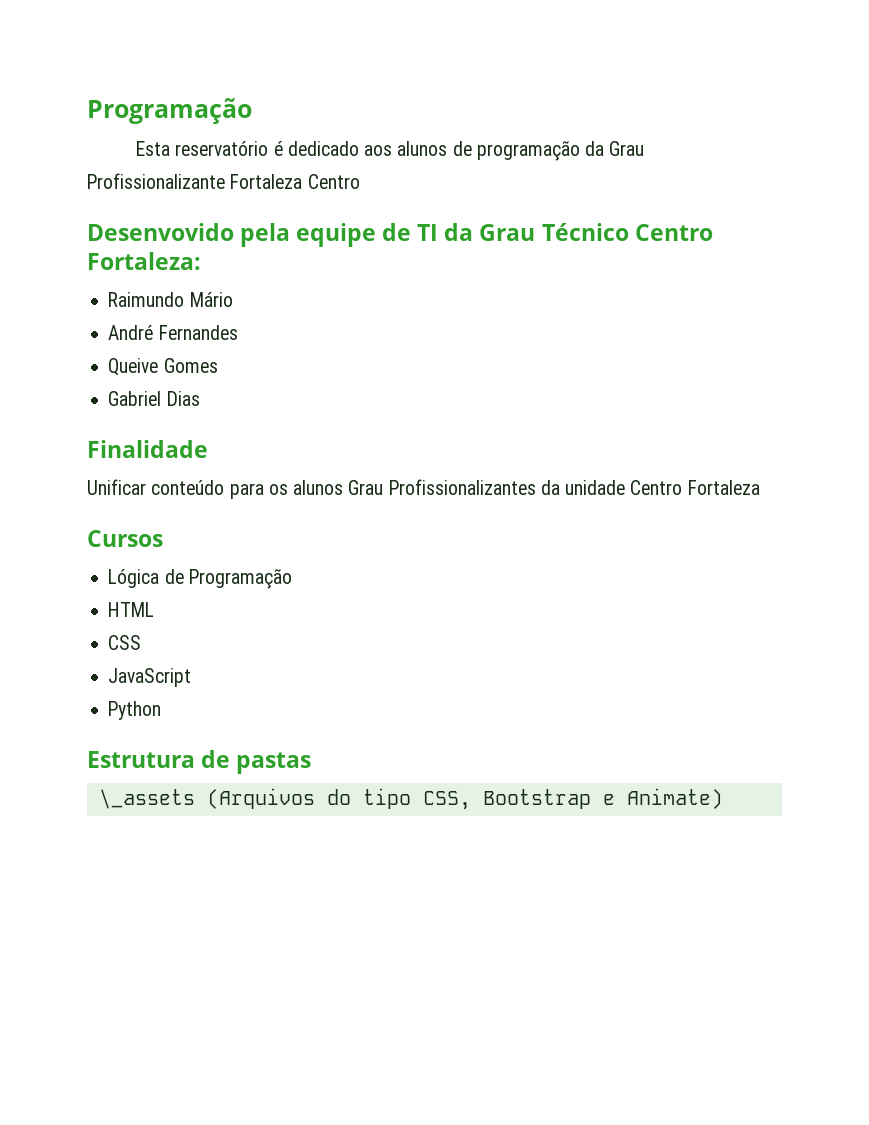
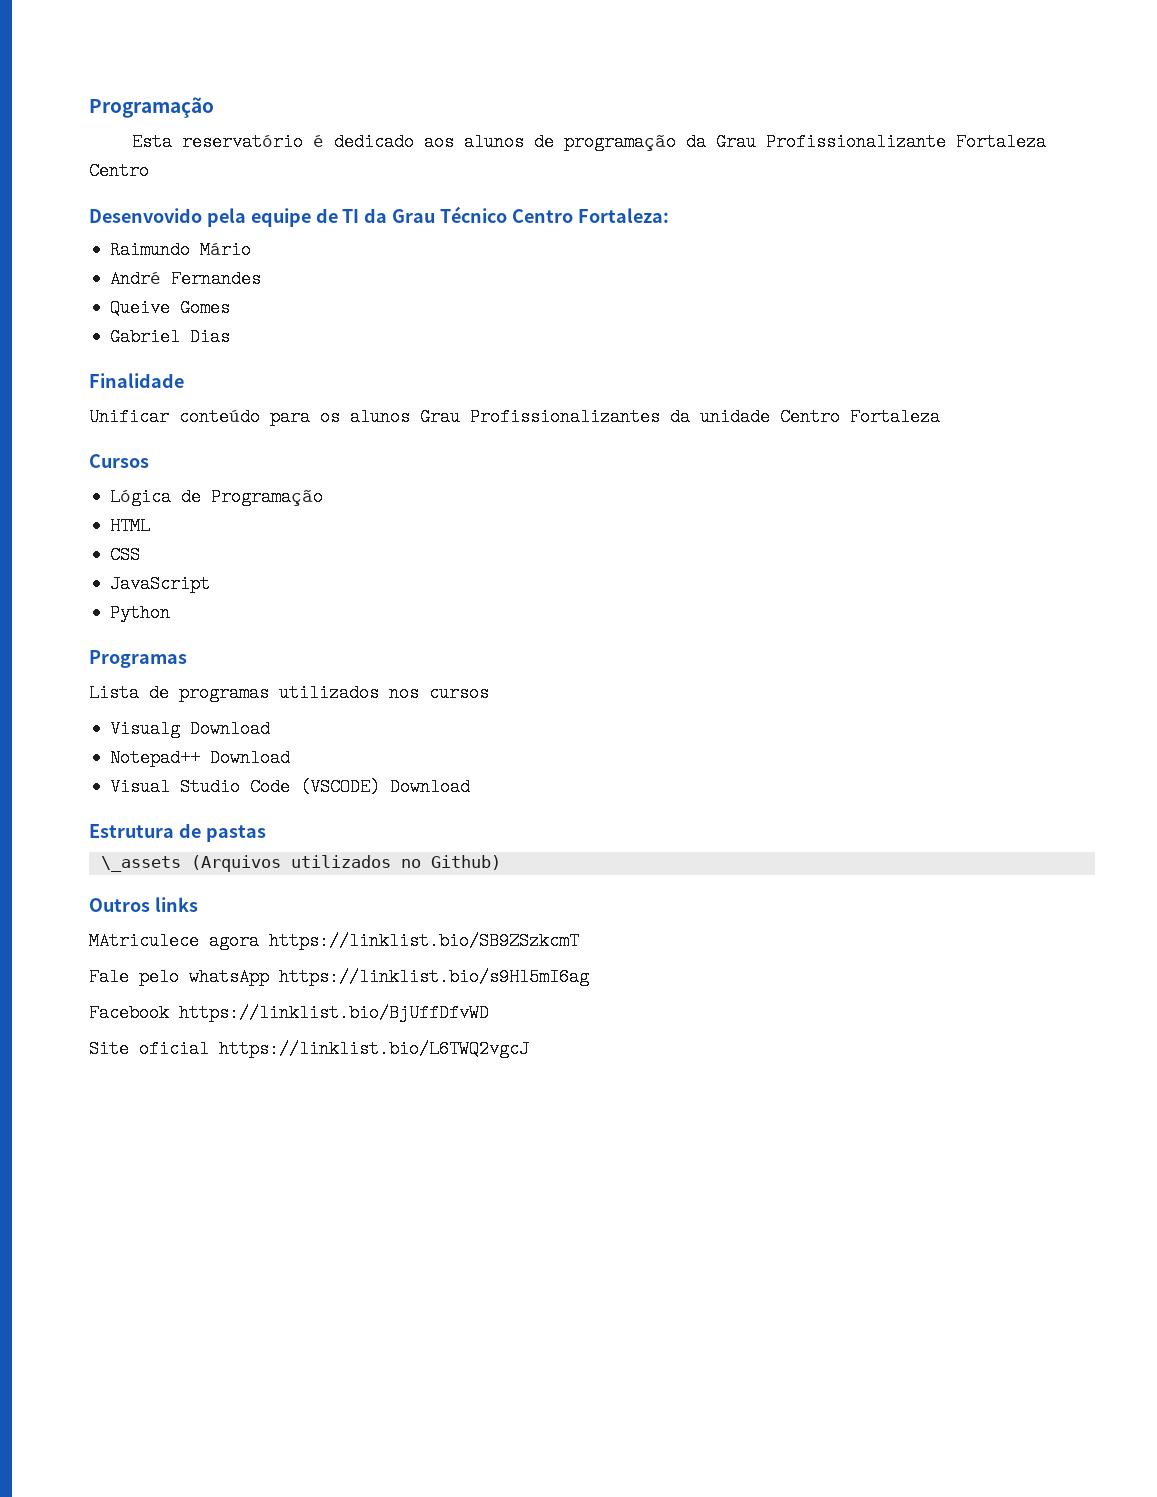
+ Programas
+ Lista de programas utilizados nos cursos
+ Visualg Download
+ Notepad++ Download
+ Visual Studio Code (VSCODE) Download
- \_assets (Arquivos do tipo CSS, Bootstrap e Animate)
+ \_assets (Arquivos utilizados no Github)
+ Outros links
+ MAtriculece agora https://linklist.bio/SB9ZSzkcmT
+ Fale pelo whatsApp https://linklist.bio/s9Hl5mI6ag
+ Facebook https://linklist.bio/BjUffDfvWD
+ Site oficial https://linklist.bio/L6TWQ2vgcJ

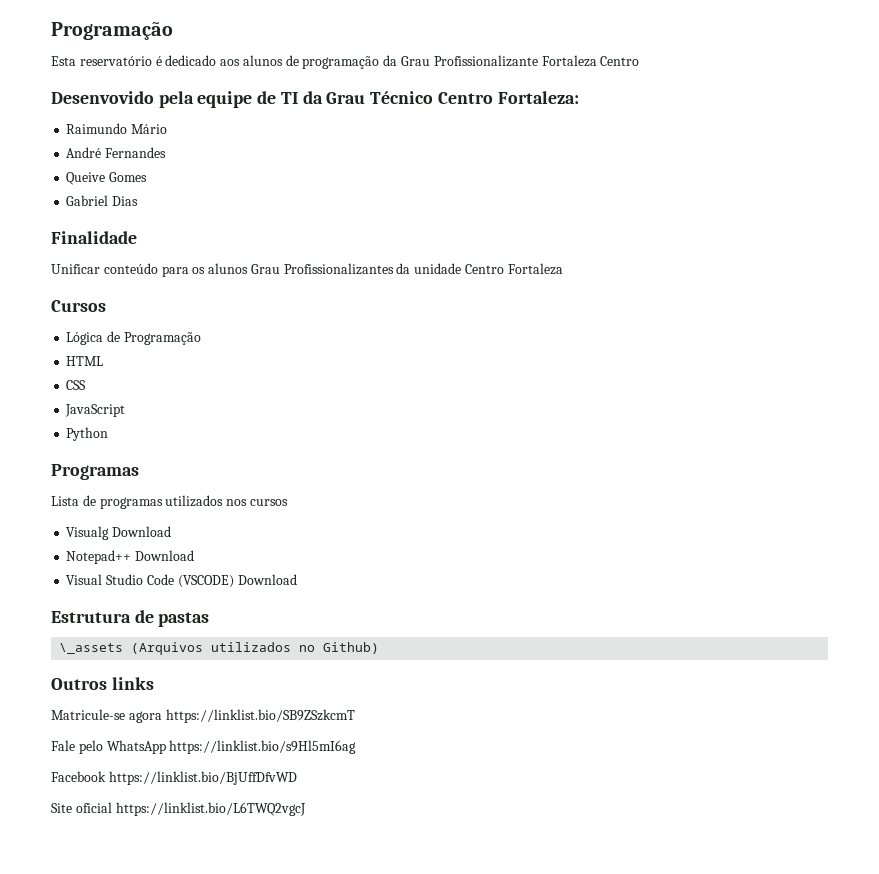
- MAtriculece agora https://linklist.bio/SB9ZSzkcmT
+ Matricule-se agora https://linklist.bio/SB9ZSzkcmT
- Fale pelo whatsApp https://linklist.bio/s9Hl5mI6ag
+ Fale pelo WhatsApp https://linklist.bio/s9Hl5mI6ag

